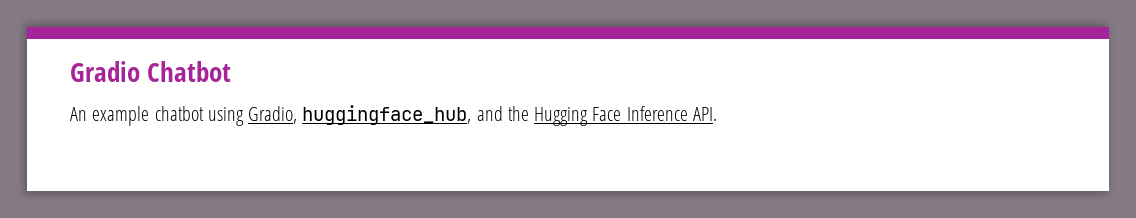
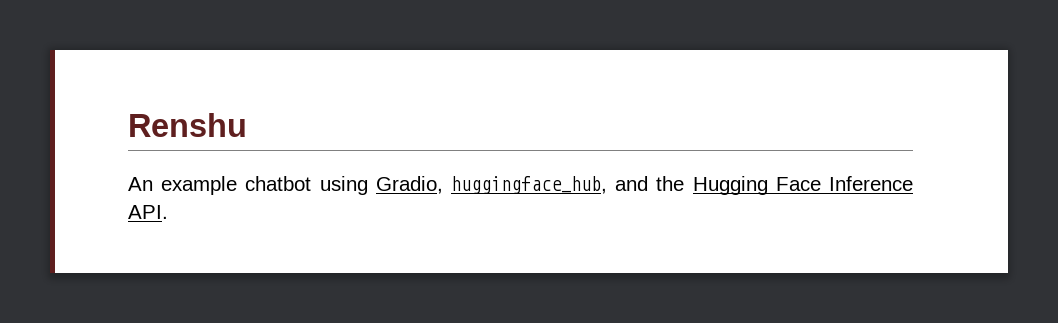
- Gradio Chatbot
+ Renshu

